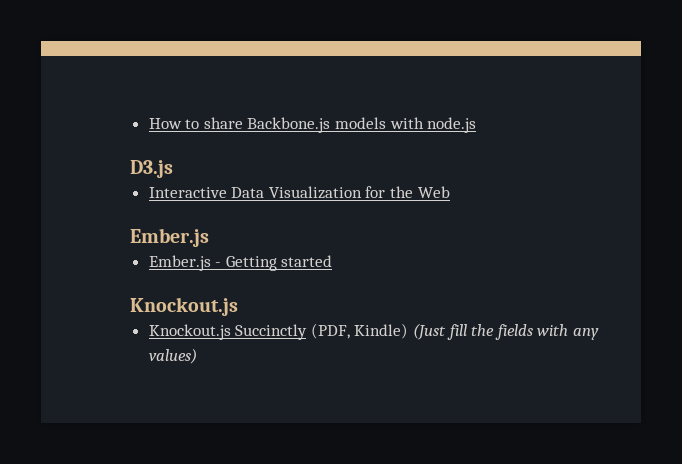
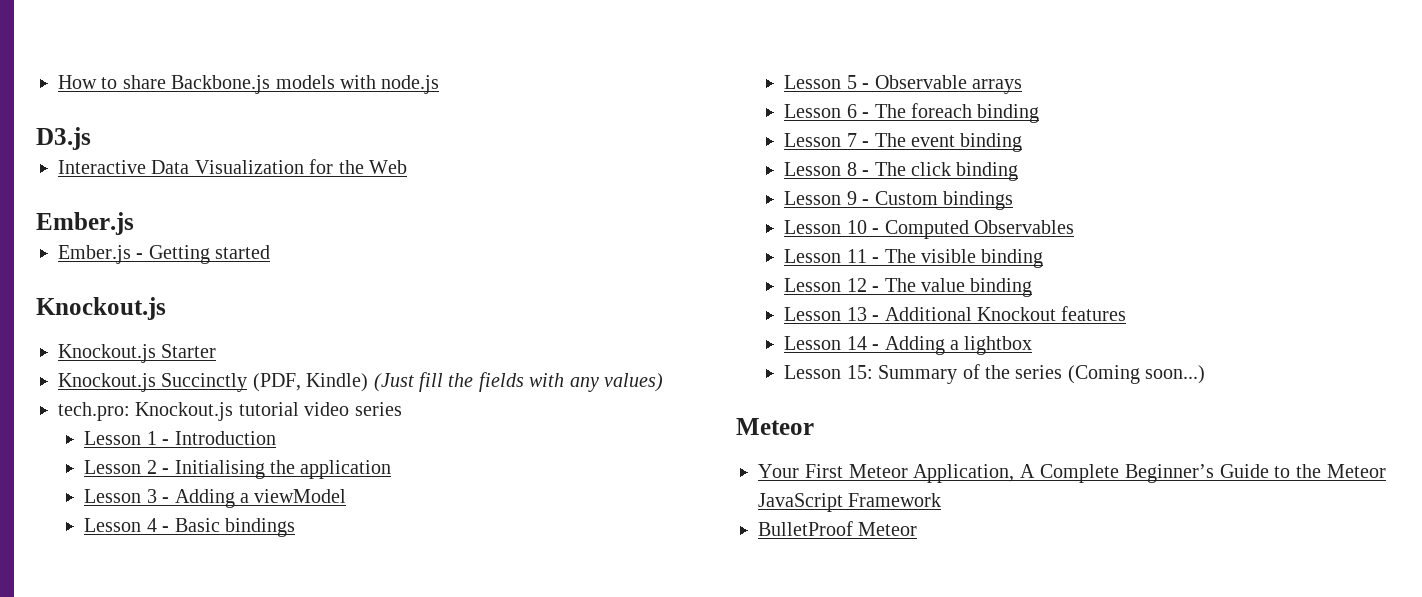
+ Knockout.js Starter
+ tech.pro: Knockout.js tutorial video series
+ Lesson 1 - Introduction
+ Lesson 2 - Initialising the application
+ Lesson 3 - Adding a viewModel
+ Lesson 4 - Basic bindings
+ Lesson 5 - Observable arrays
+ Lesson 6 - The foreach binding
+ Lesson 7 - The event binding
+ Lesson 8 - The click binding
+ Lesson 9 - Custom bindings
+ Lesson 10 - Computed Observables
+ Lesson 11 - The visible binding
+ Lesson 12 - The value binding
+ Lesson 13 - Additional Knockout features
+ Lesson 14 - Adding a lightbox
+ Lesson 15: Summary of the series (Coming soon...)
+ Meteor
+ Your First Meteor Application, A Complete Beginner’s Guide to the Meteor JavaScript Framework
+ BulletProof Meteor

